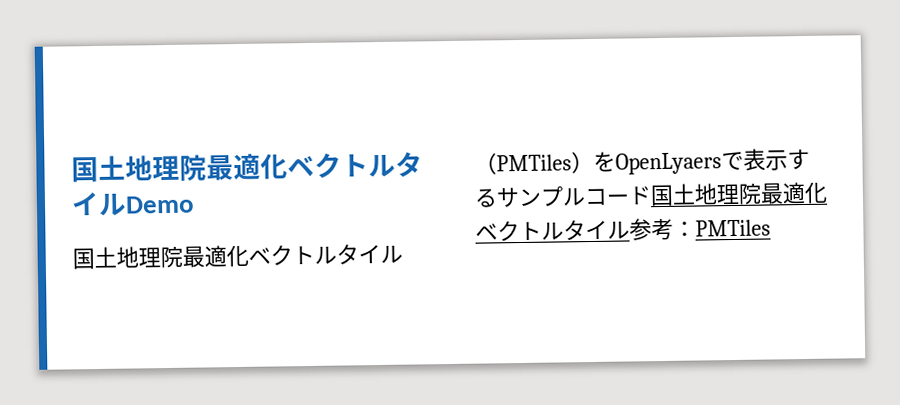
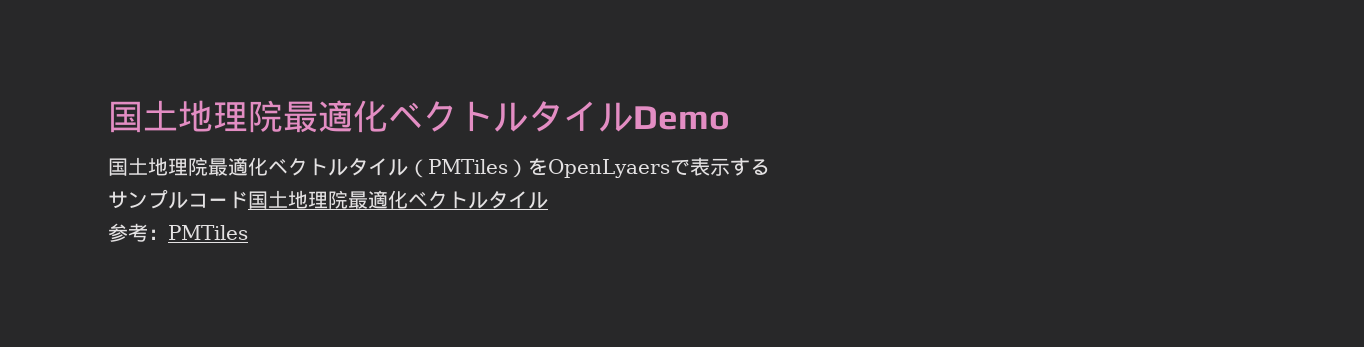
- 国土地理院最適化ベクトルタイル（PMTiles）をOpenLyaersで表示するサンプルコード国土地理院最適化ベクトルタイル参考：PMTiles
+ 国土地理院最適化ベクトルタイル（PMTiles）をOpenLyaersで表示する
+ サンプルコード国土地理院最適化ベクトルタイル
+ 参考：PMTiles

